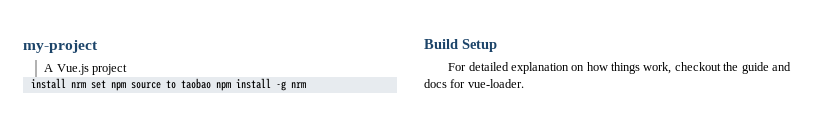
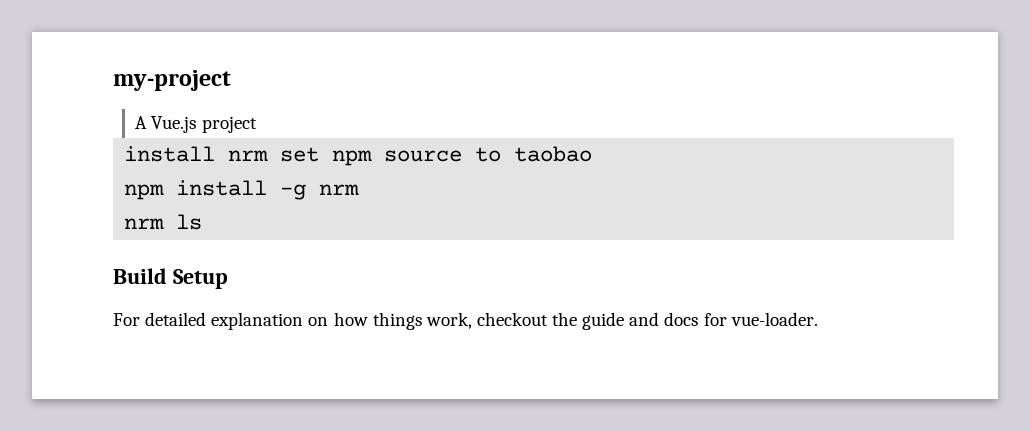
- install nrm set npm source to taobao npm install -g nrm
+ install nrm set npm source to taobao
+ npm install -g nrm
+ nrm ls

